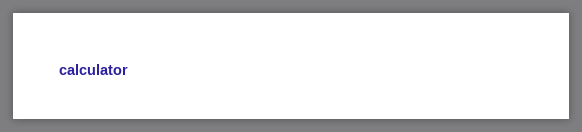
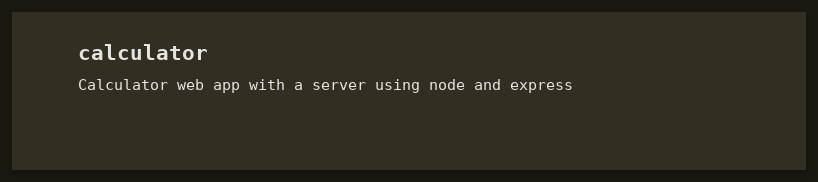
+ Calculator web app with a server using node and express

